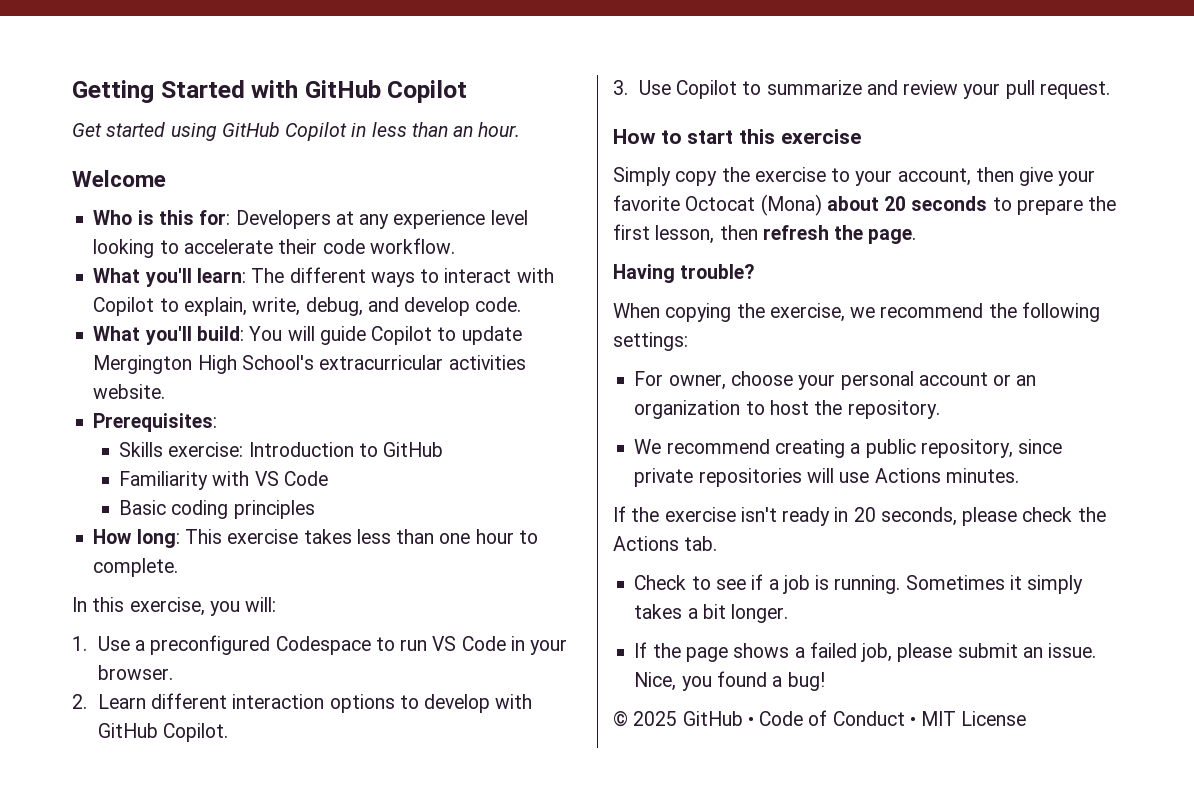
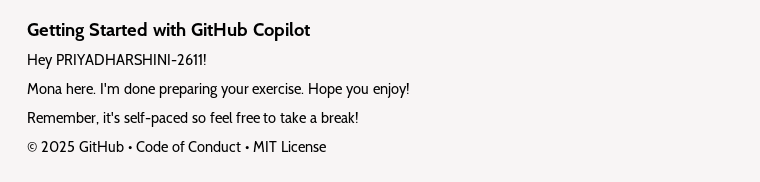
- Get started using GitHub Copilot in less than an hour.
- Welcome
- Who is this for: Developers at any experience level looking to accelerate their code workflow.
- What you'll learn: The different ways to interact with Copilot to explain, write, debug, and develop code.
- What you'll build: You will guide Copilot to update Mergington High School's extracurricular activities website.
- Prerequisites:
- Skills exercise: Introduction to GitHub
- Familiarity with VS Code
- Basic coding principles
- How long: This exercise takes less than one hour to complete.
- In this exercise, you will:
- 1. Use a preconfigured Codespace to run VS Code in your browser.
- 2. Learn different interaction options to develop with GitHub Copilot.
- 3. Use Copilot to summarize and review your pull request.
- How to start this exercise
- Simply copy the exercise to your account, then give your favorite Octocat (Mona) about 20 seconds to prepare the first lesson, then refresh the page.
- Having trouble?
- When copying the exercise, we recommend the following settings:
- For owner, choose your personal account or an organization to host the repository.
- We recommend creating a public repository, since private repositories will use Actions minutes.
- If the exercise isn't ready in 20 seconds, please check the Actions tab.
- Check to see if a job is running. Sometimes it simply takes a bit longer.
- If the page shows a failed job, please submit an issue. Nice, you found a bug!
+ Hey PRIYADHARSHINI-2611!
+ Mona here. I'm done preparing your exercise. Hope you enjoy!
+ Remember, it's self-paced so feel free to take a break!

